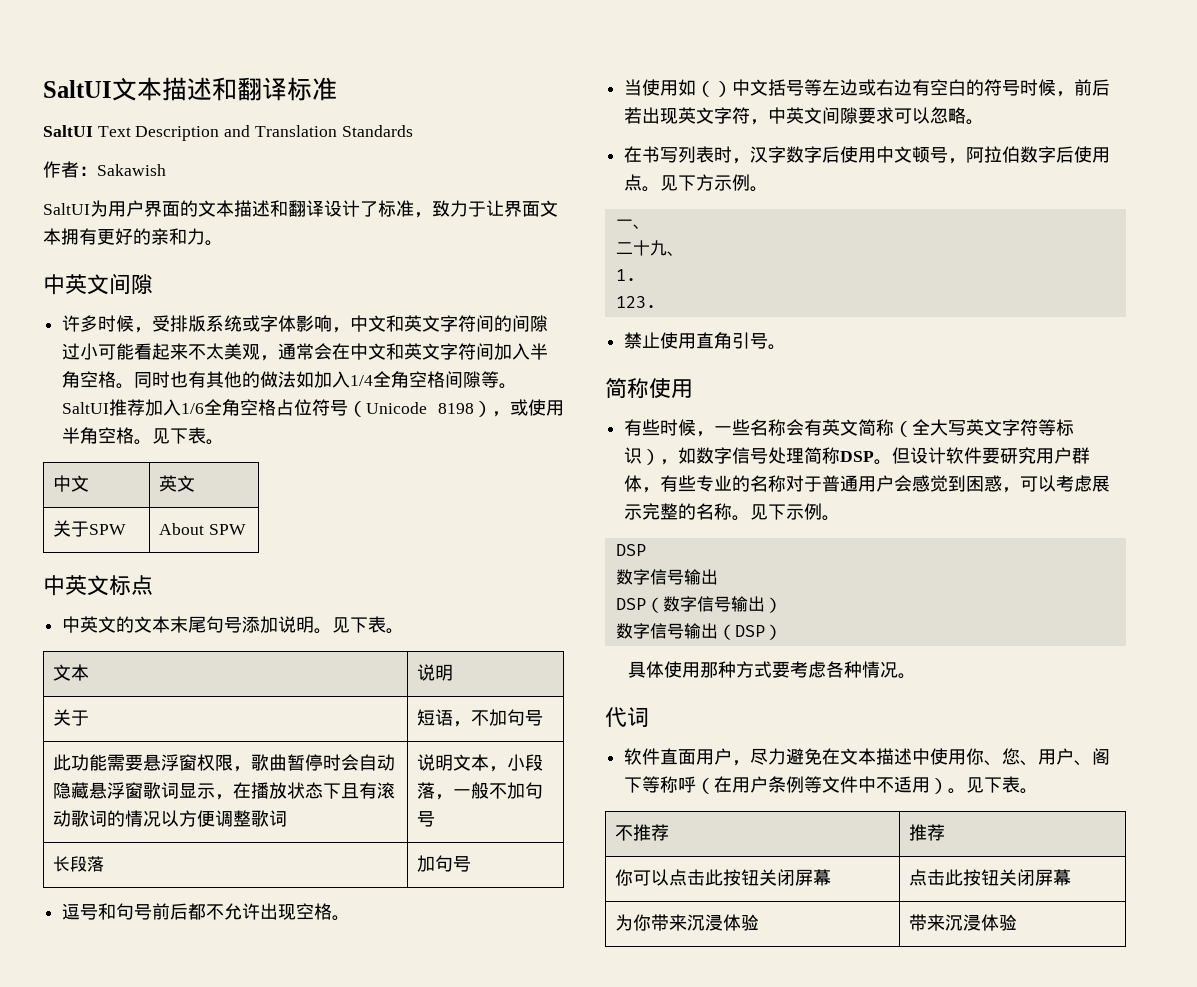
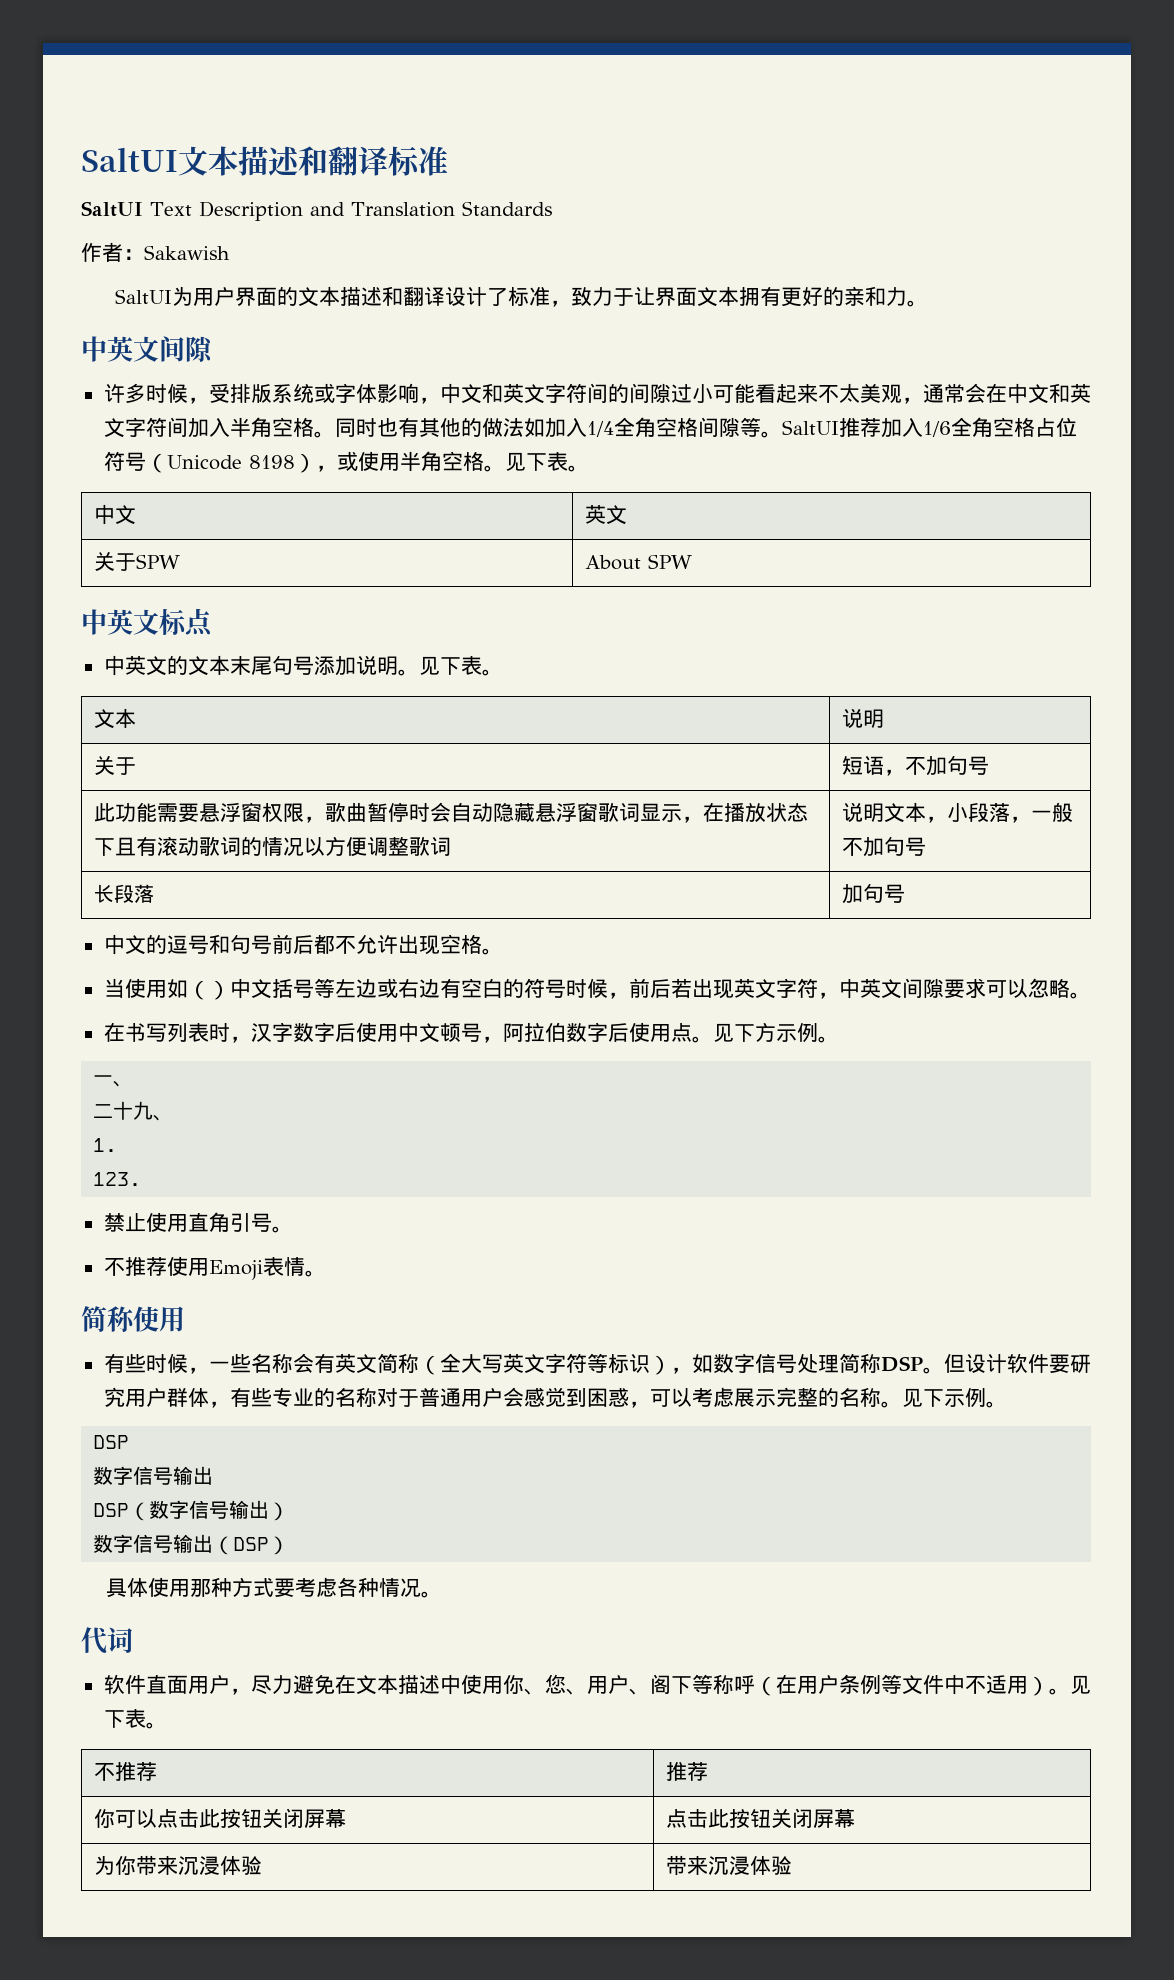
- 逗号和句号前后都不允许出现空格。
+ 中文的逗号和句号前后都不允许出现空格。
+ 不推荐使用Emoji表情。

